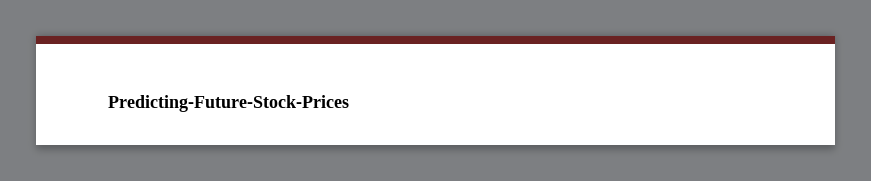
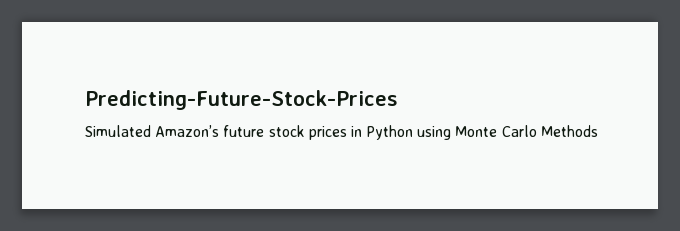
+ Simulated Amazon’s future stock prices in Python using Monte Carlo Methods

